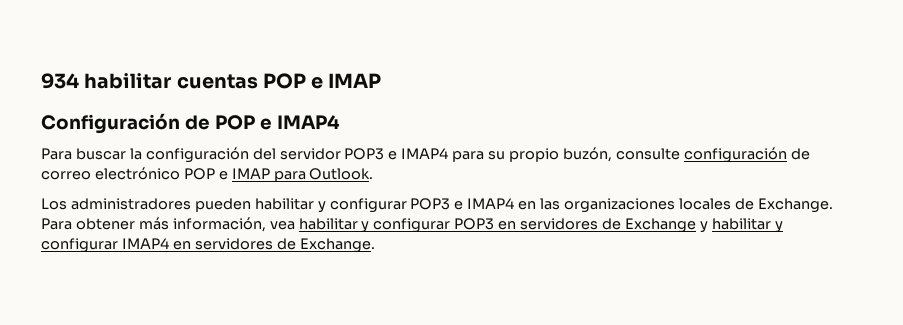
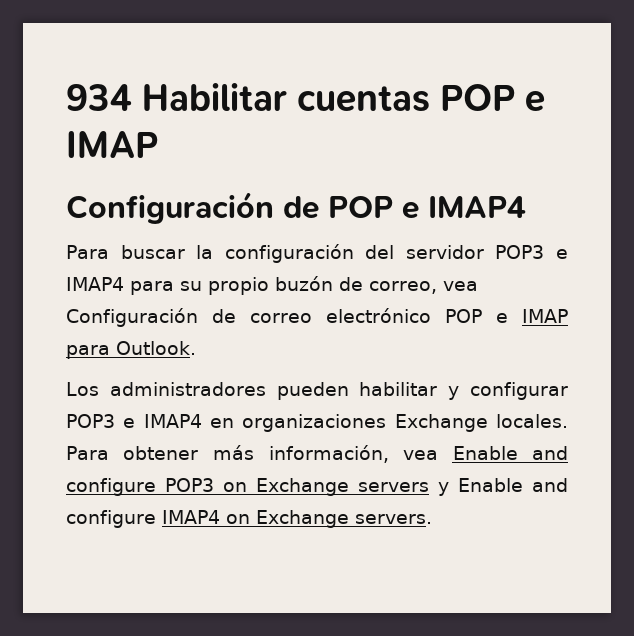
- 934 habilitar cuentas POP e IMAP
+ 934 Habilitar cuentas POP e IMAP
- Para buscar la configuración del servidor POP3 e IMAP4 para su propio buzón, consulte configuración de correo electrónico POP e IMAP para Outlook.
+ Para buscar la configuración del servidor POP3 e IMAP4 para su propio buzón de correo, vea Configuración de correo electrónico POP e IMAP para Outlook.
- Los administradores pueden habilitar y configurar POP3 e IMAP4 en las organizaciones locales de Exchange.
+ Los administradores pueden habilitar y configurar POP3 e IMAP4 en organizaciones Exchange locales.
- Para obtener más información, vea habilitar y configurar POP3 en servidores de Exchange y habilitar y configurar IMAP4 en servidores de Exchange.
+ Para obtener más información, vea Enable and configure POP3 on Exchange servers y Enable and configure IMAP4 on Exchange servers.

